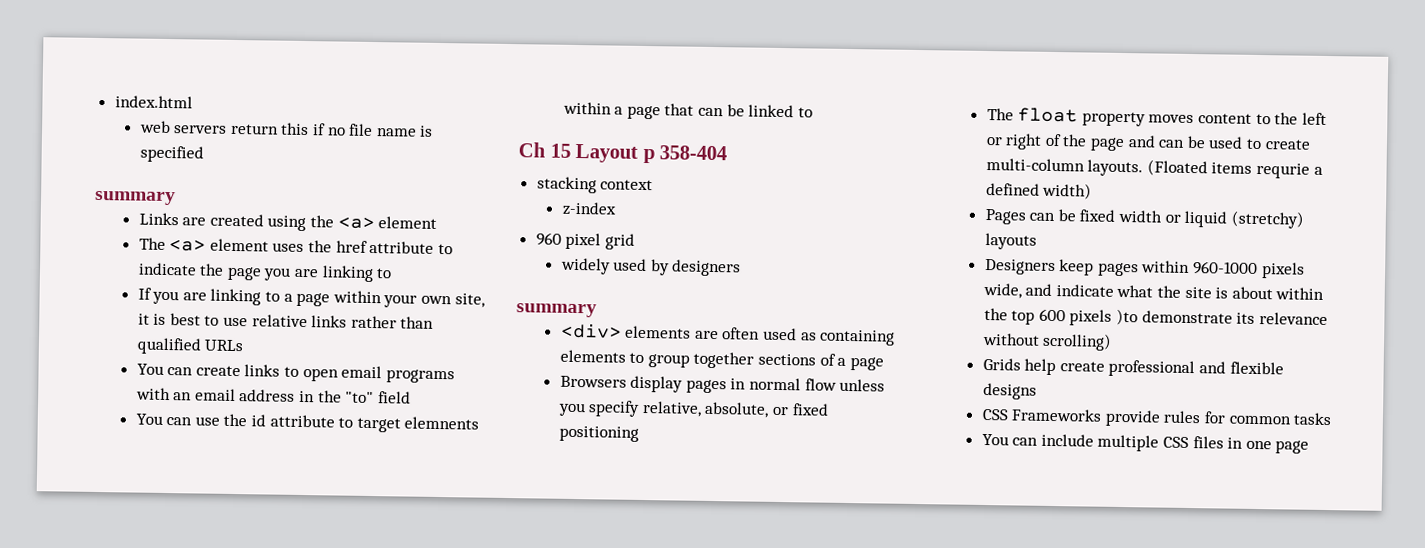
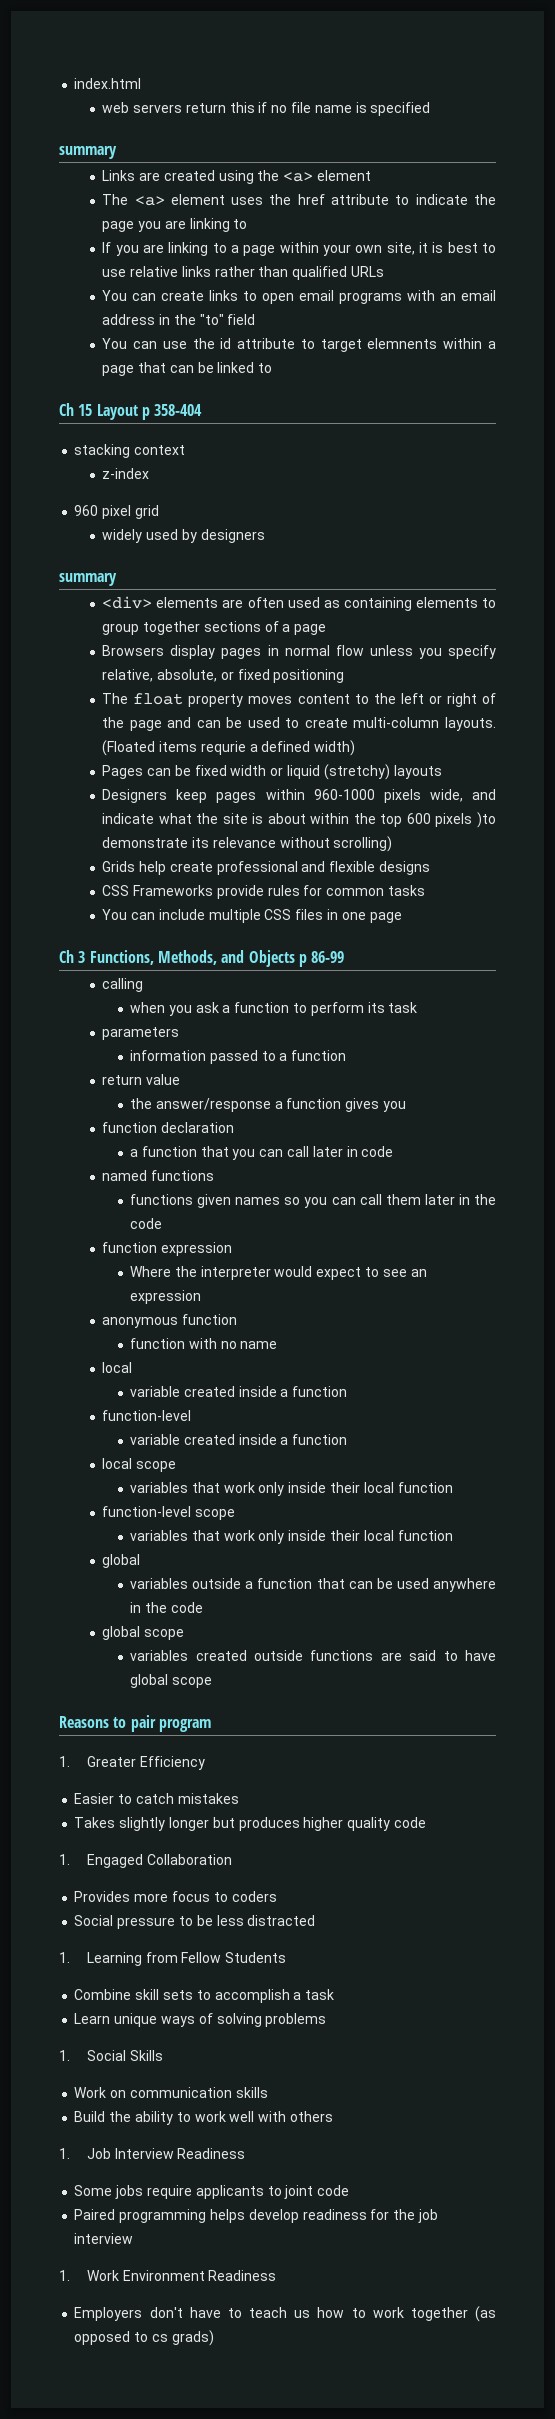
+ Ch 3 Functions, Methods, and Objects p 86-99
+ calling
+ when you ask a function to perform its task
+ parameters
+ information passed to a function
+ return value
+ the answer/response a function gives you
+ function declaration
+ a function that you can call later in code
+ named functions
+ functions given names so you can call them later in the code
+ function expression
+ Where the interpreter would expect to see an expression
+ anonymous function
+ function with no name
+ local
+ variable created inside a function
+ function-level
+ variable created inside a function
+ local scope
+ variables that work only inside their local function
+ function-level scope
+ variables that work only inside their local function
+ global
+ variables outside a function that can be used anywhere in the code
+ global scope
+ variables created outside functions are said to have global scope
+ Reasons to pair program
+ 1. Greater Efficiency
+ Easier to catch mistakes
+ Takes slightly longer but produces higher quality code
+ 1. Engaged Collaboration
+ Provides more focus to coders
+ Social pressure to be less distracted
+ 1. Learning from Fellow Students
+ Combine skill sets to accomplish a task
+ Learn unique ways of solving problems
+ 1. Social Skills
+ Work on communication skills
+ Build the ability to work well with others
+ 1. Job Interview Readiness
+ Some jobs require applicants to joint code
+ Paired programming helps develop readiness for the job interview
+ 1. Work Environment Readiness
+ Employers don't have to teach us how to work together (as opposed to cs grads)

